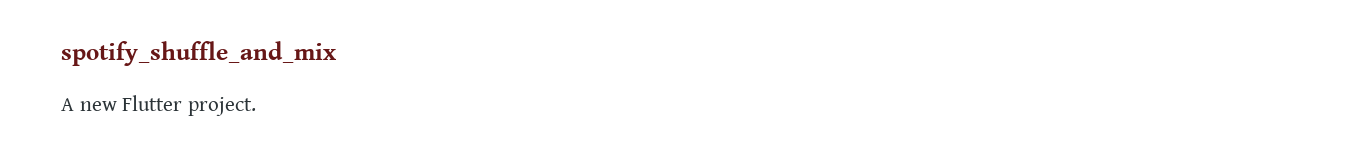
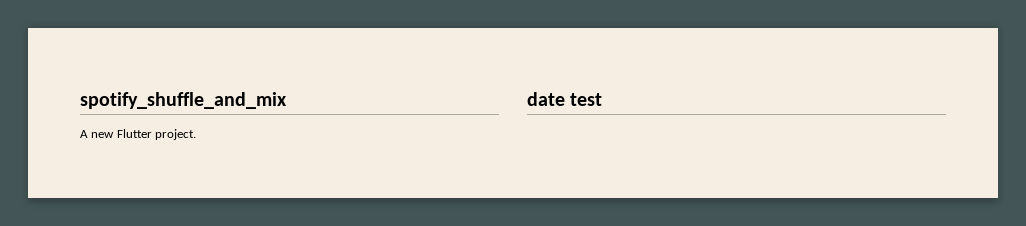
+ date test

